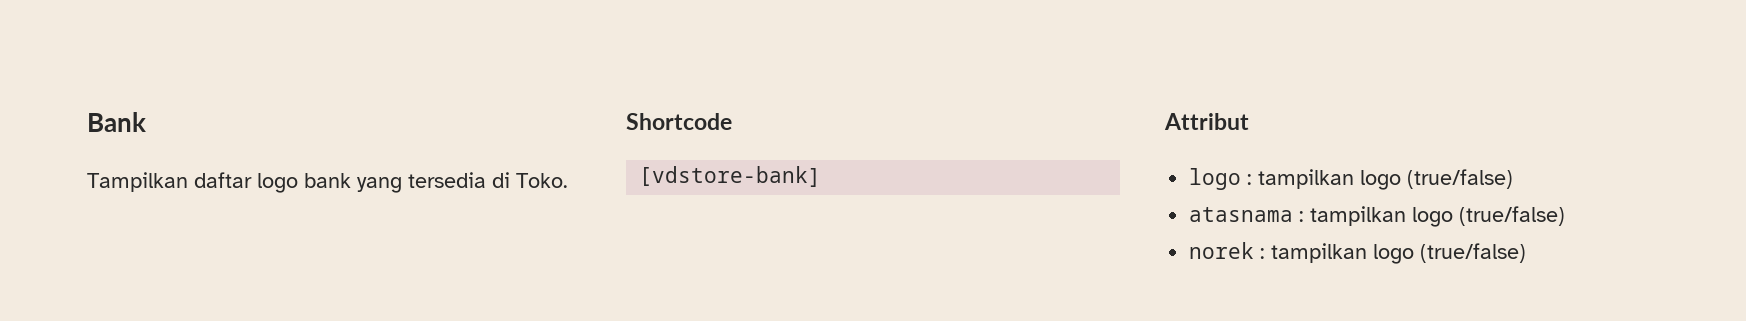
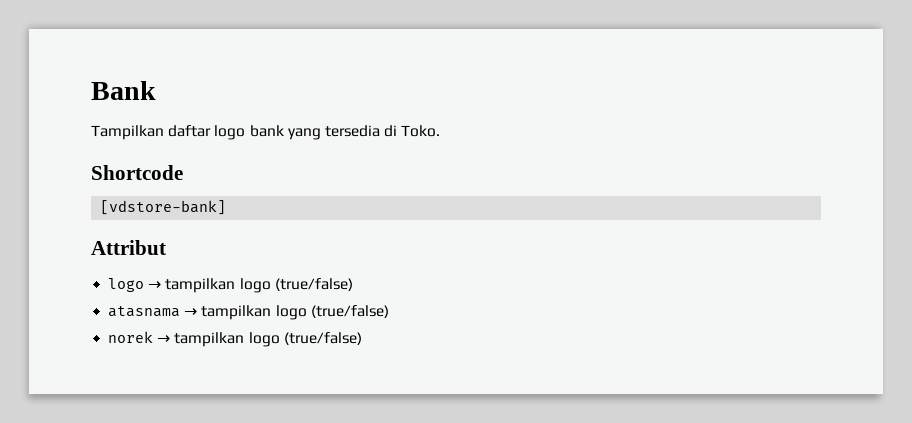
- logo : tampilkan logo (true/false)
+ logo → tampilkan logo (true/false)
- atasnama : tampilkan logo (true/false)
+ atasnama → tampilkan logo (true/false)
- norek : tampilkan logo (true/false)
+ norek → tampilkan logo (true/false)

